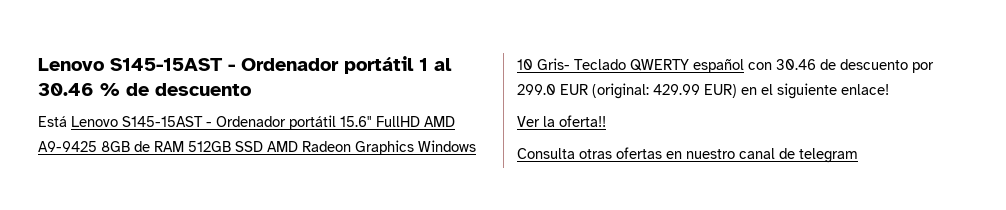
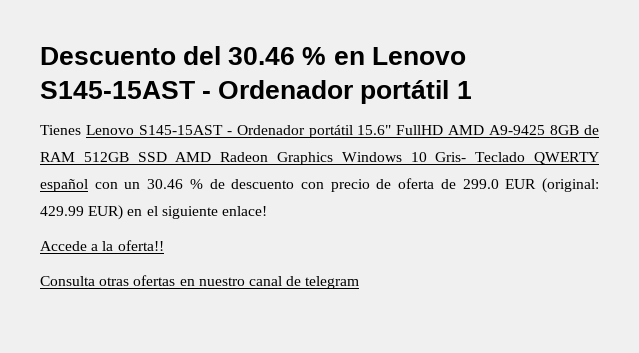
- Lenovo S145-15AST - Ordenador portátil 1 al 30.46 % de descuento
- Está Lenovo S145-15AST - Ordenador portátil 15.6" FullHD AMD A9-9425 8GB de RAM 512GB SSD AMD Radeon Graphics Windows 10 Gris- Teclado QWERTY español con 30.46 de descuento por 299.0 EUR (original: 429.99 EUR) en el siguiente enlace!
+ Descuento del 30.46 % en Lenovo S145-15AST - Ordenador portátil 1
+ Tienes Lenovo S145-15AST - Ordenador portátil 15.6" FullHD AMD A9-9425 8GB de RAM 512GB SSD AMD Radeon Graphics Windows 10 Gris- Teclado QWERTY español con un 30.46 % de descuento con precio de oferta de 299.0 EUR (original: 429.99 EUR) en el siguiente enlace!
- Ver la oferta!!
+ Accede a la oferta!!

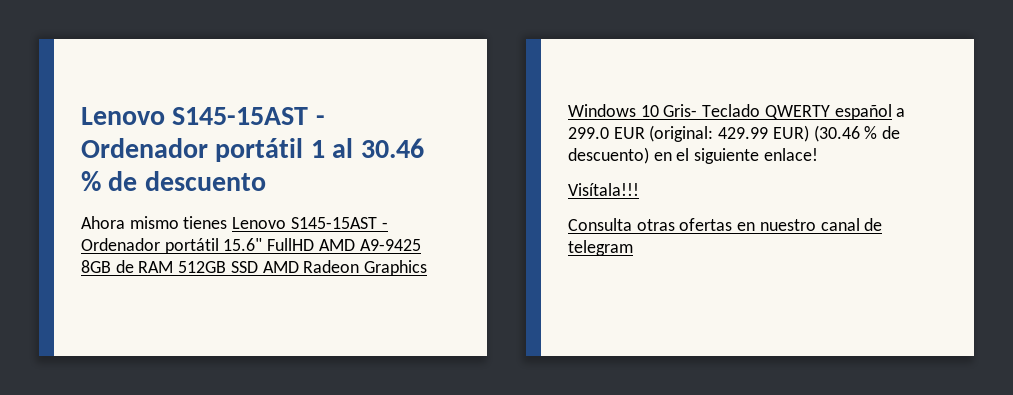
- Descuento del 30.46 % en Lenovo S145-15AST - Ordenador portátil 1
- Tienes Lenovo S145-15AST - Ordenador portátil 15.6" FullHD AMD A9-9425 8GB de RAM 512GB SSD AMD Radeon Graphics Windows 10 Gris- Teclado QWERTY español con un 30.46 % de descuento con precio de oferta de 299.0 EUR (original: 429.99 EUR) en el siguiente enlace!
+ Lenovo S145-15AST - Ordenador portátil 1 al 30.46 % de descuento
+ Ahora mismo tienes Lenovo S145-15AST - Ordenador portátil 15.6" FullHD AMD A9-9425 8GB de RAM 512GB SSD AMD Radeon Graphics Windows 10 Gris- Teclado QWERTY español a 299.0 EUR (original: 429.99 EUR) (30.46 % de descuento) en el siguiente enlace!
- Accede a la oferta!!
+ Visítala!!!

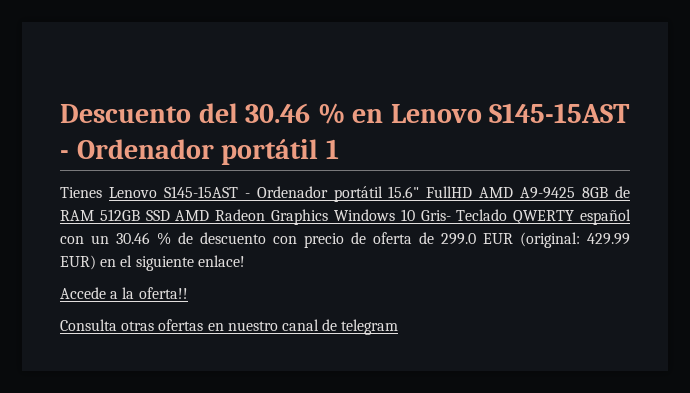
- Lenovo S145-15AST - Ordenador portátil 1 al 30.46 % de descuento
- Ahora mismo tienes Lenovo S145-15AST - Ordenador portátil 15.6" FullHD AMD A9-9425 8GB de RAM 512GB SSD AMD Radeon Graphics Windows 10 Gris- Teclado QWERTY español a 299.0 EUR (original: 429.99 EUR) (30.46 % de descuento) en el siguiente enlace!
+ Descuento del 30.46 % en Lenovo S145-15AST - Ordenador portátil 1
+ Tienes Lenovo S145-15AST - Ordenador portátil 15.6" FullHD AMD A9-9425 8GB de RAM 512GB SSD AMD Radeon Graphics Windows 10 Gris- Teclado QWERTY español con un 30.46 % de descuento con precio de oferta de 299.0 EUR (original: 429.99 EUR) en el siguiente enlace!
- Visítala!!!
+ Accede a la oferta!!

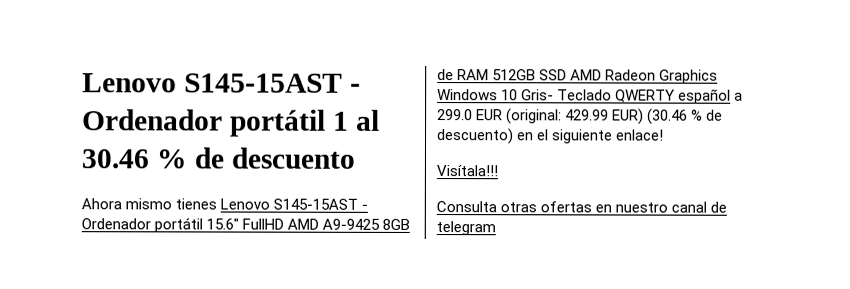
- Descuento del 30.46 % en Lenovo S145-15AST - Ordenador portátil 1
- Tienes Lenovo S145-15AST - Ordenador portátil 15.6" FullHD AMD A9-9425 8GB de RAM 512GB SSD AMD Radeon Graphics Windows 10 Gris- Teclado QWERTY español con un 30.46 % de descuento con precio de oferta de 299.0 EUR (original: 429.99 EUR) en el siguiente enlace!
+ Lenovo S145-15AST - Ordenador portátil 1 al 30.46 % de descuento
+ Ahora mismo tienes Lenovo S145-15AST - Ordenador portátil 15.6" FullHD AMD A9-9425 8GB de RAM 512GB SSD AMD Radeon Graphics Windows 10 Gris- Teclado QWERTY español a 299.0 EUR (original: 429.99 EUR) (30.46 % de descuento) en el siguiente enlace!
- Accede a la oferta!!
+ Visítala!!!

